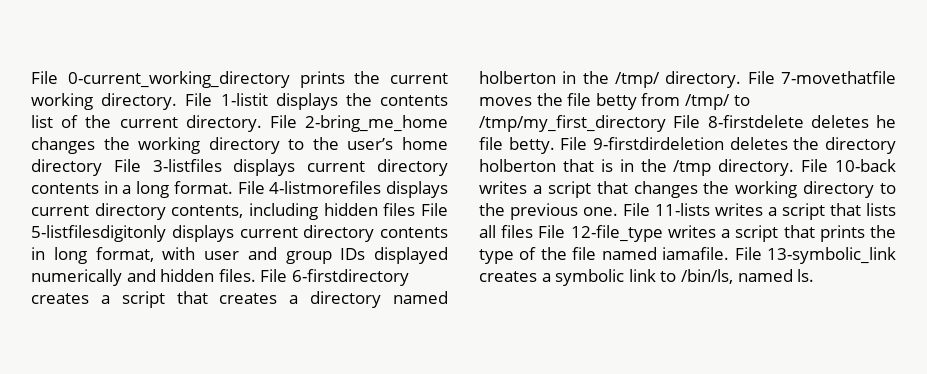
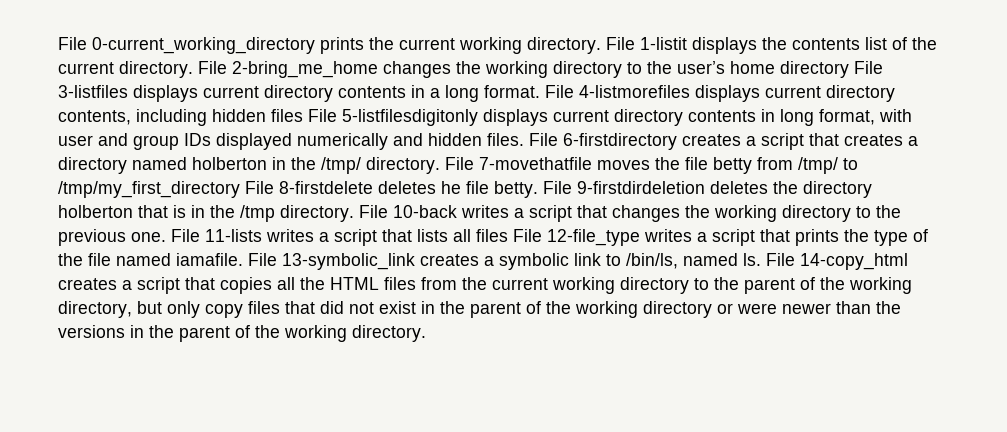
+ File 14-copy_html creates a script that copies all the HTML files from the current working directory to the parent of the working directory, but only copy files that did not exist in the parent of the working directory or were newer than the versions in the parent of the working directory.

